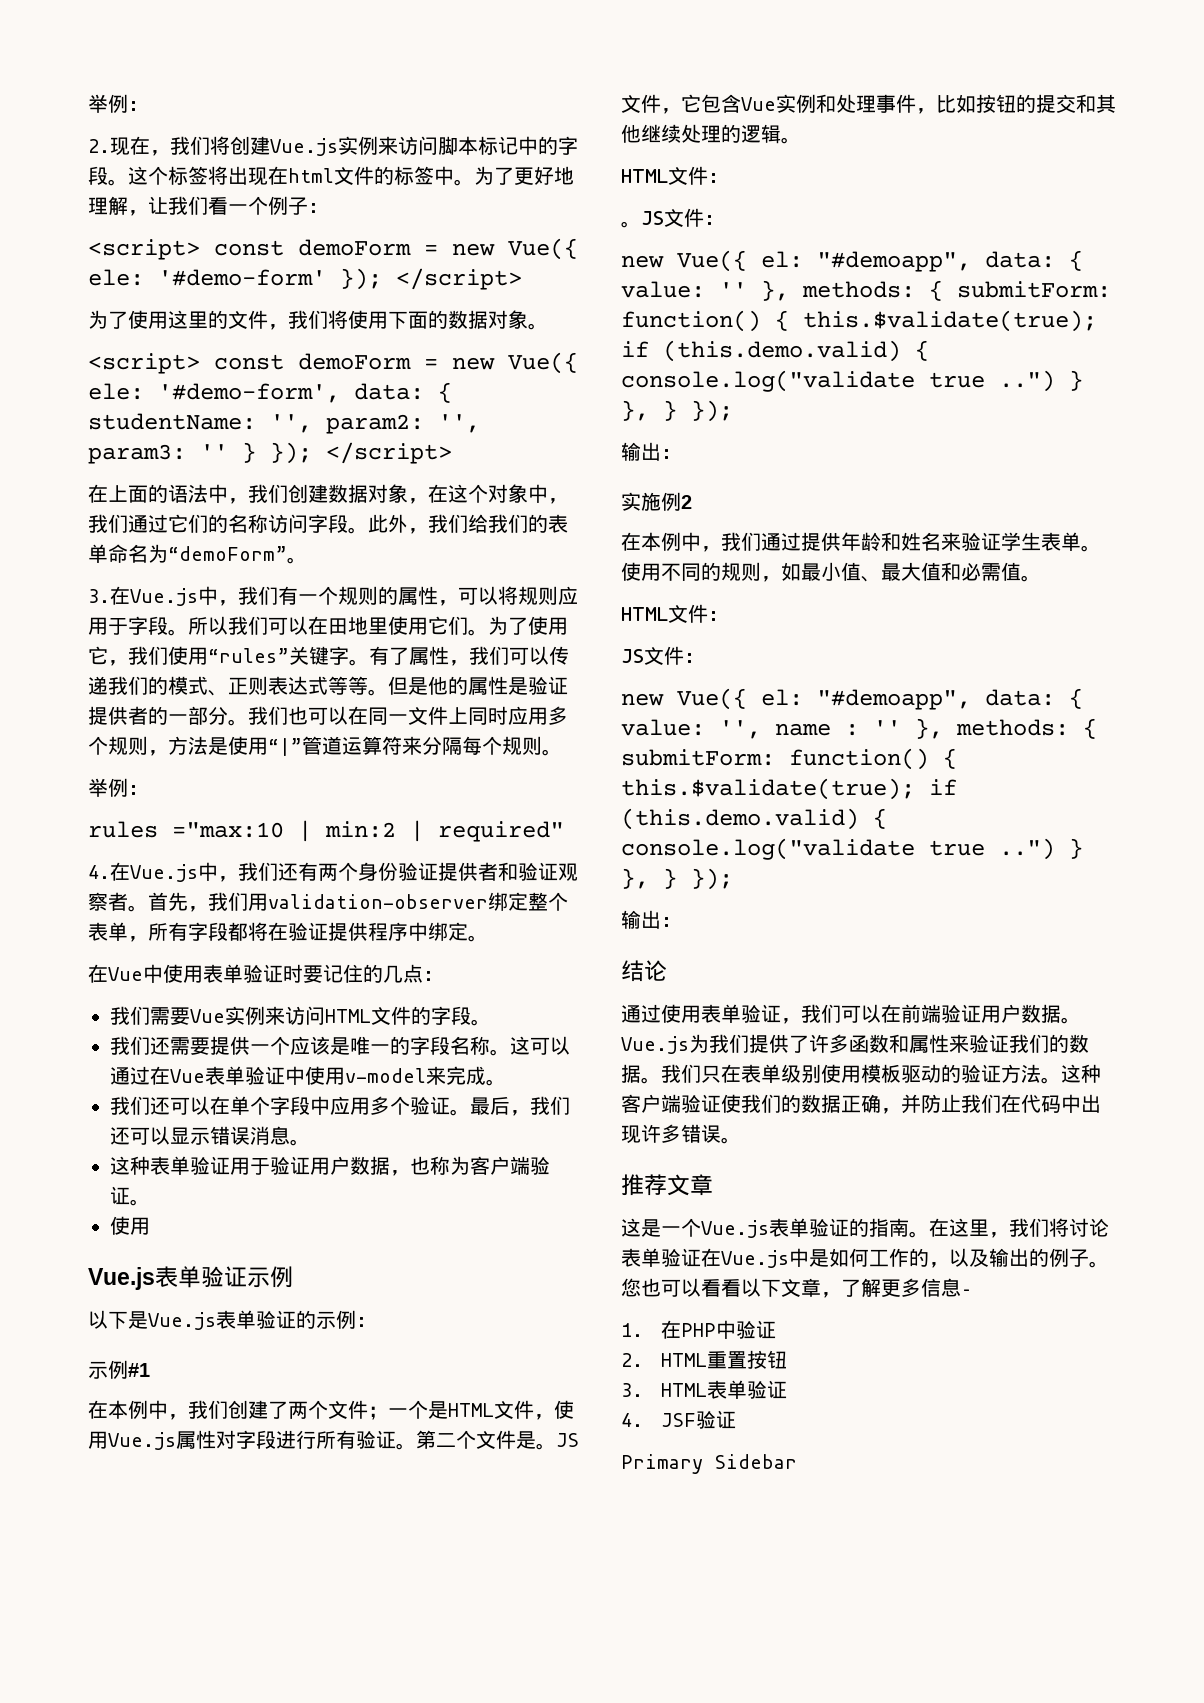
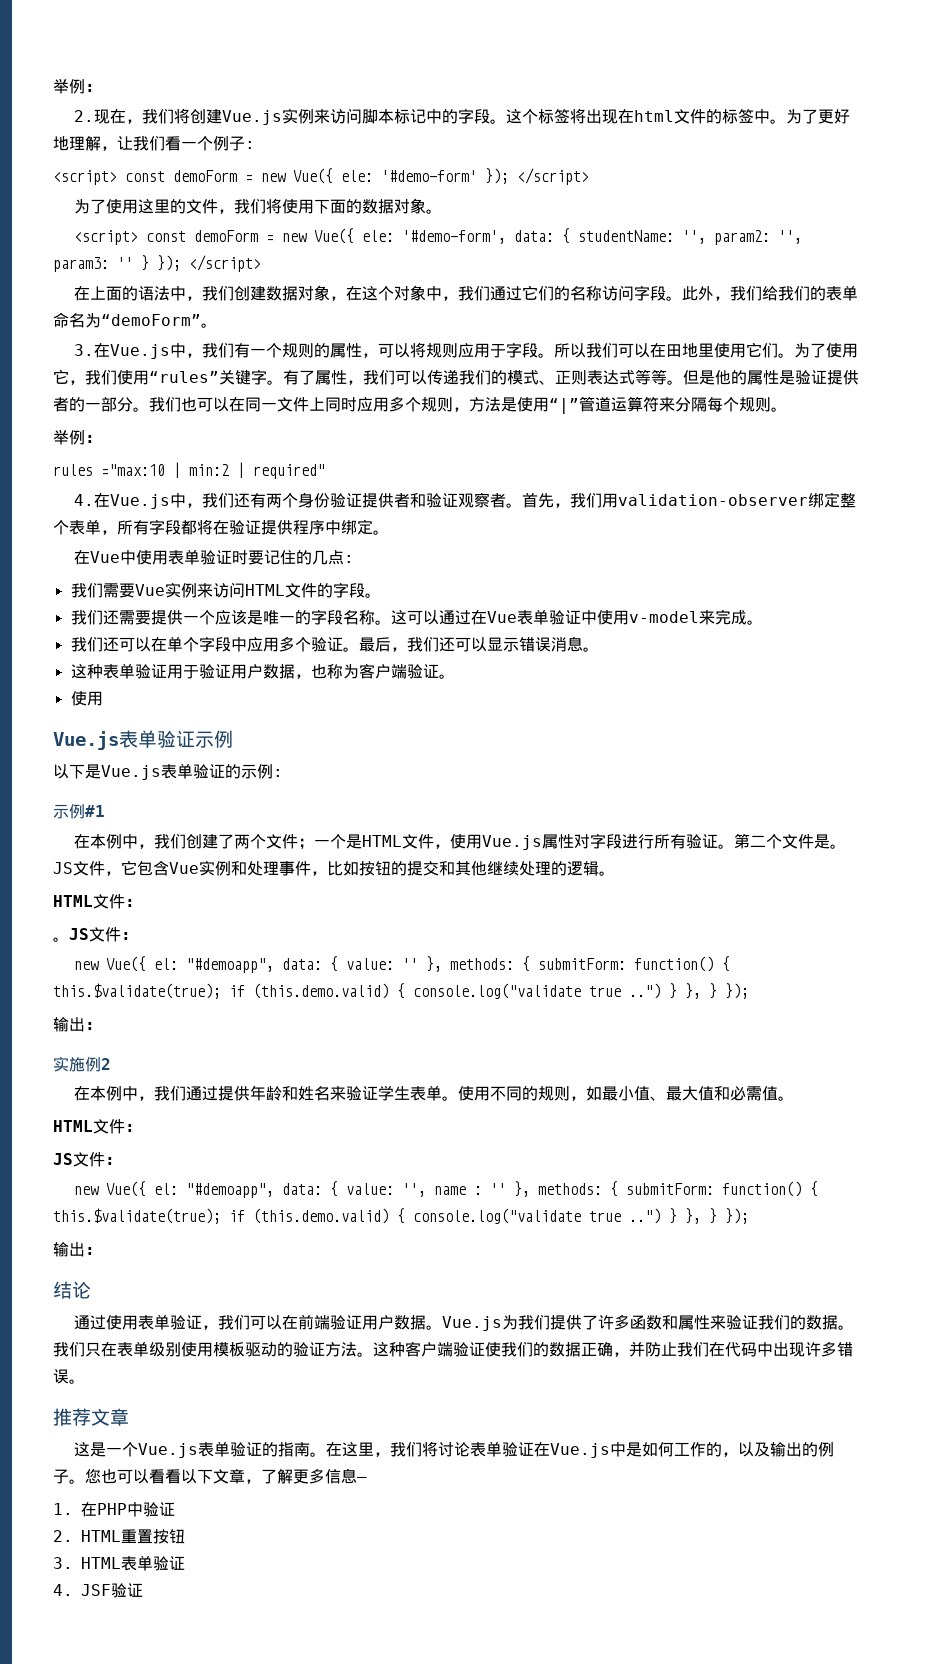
- Primary Sidebar

